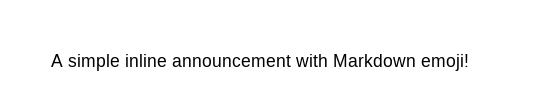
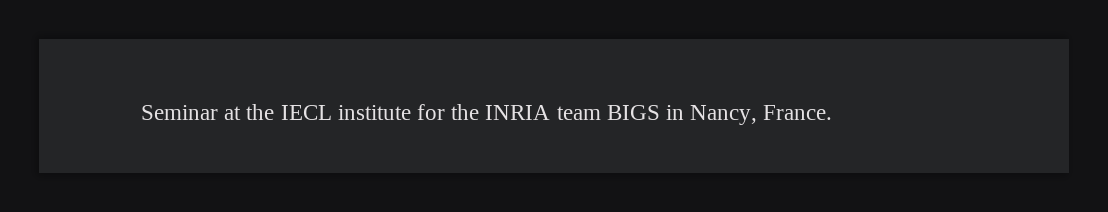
- A simple inline announcement with Markdown emoji!
+ Seminar at the IECL institute for the INRIA team BIGS in Nancy, France.

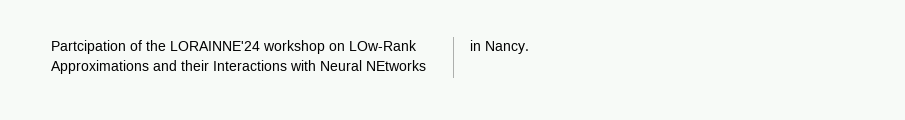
- Seminar at the IECL institute for the INRIA team BIGS in Nancy, France.
+ Partcipation of the LORAINNE'24 workshop on LOw-Rank Approximations and their Interactions with Neural NEtworks in Nancy.

